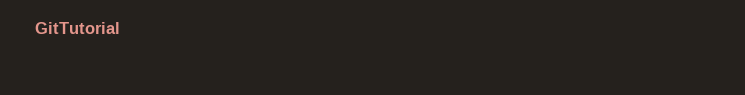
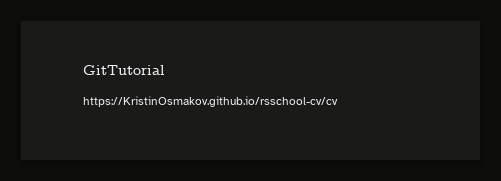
+ https://KristinOsmakov.github.io/rsschool-cv/cv

